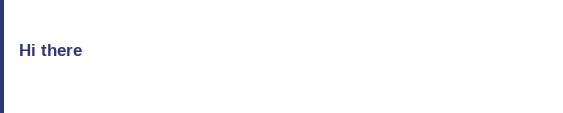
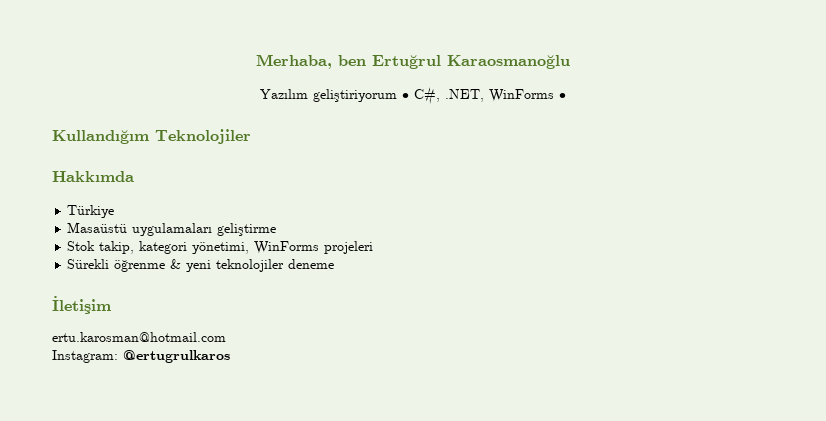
- Hi there
+ Merhaba, ben Ertuğrul Karaosmanoğlu
+ Yazılım geliştiriyorum • C#, .NET, WinForms •
+ Kullandığım Teknolojiler
+ Hakkımda
+ Türkiye
+ Masaüstü uygulamaları geliştirme
+ Stok takip, kategori yönetimi, WinForms projeleri
+ Sürekli öğrenme & yeni teknolojiler deneme
+ İletişim
+ ertu.karosman@hotmail.com
+ Instagram: @ertugrulkaros

